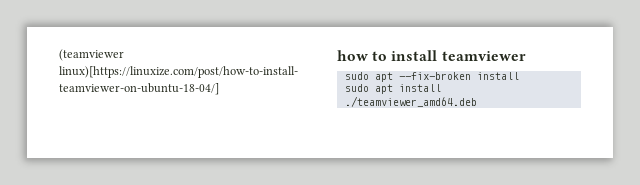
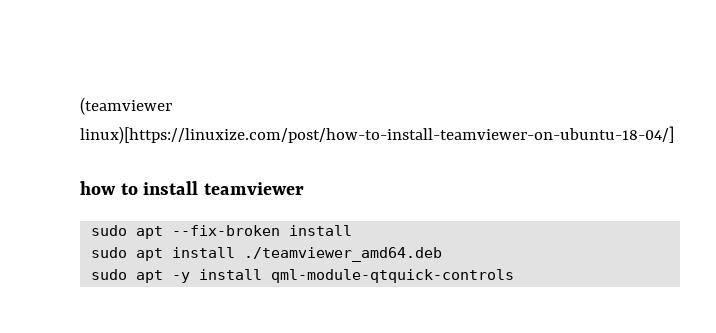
+ sudo apt -y install qml-module-qtquick-controls

